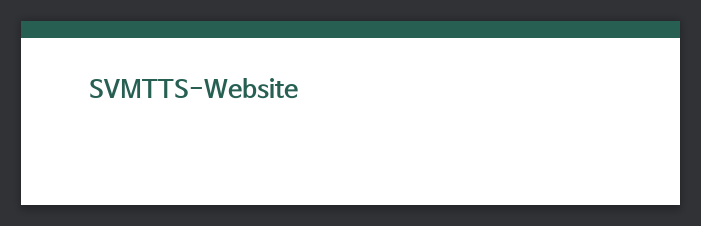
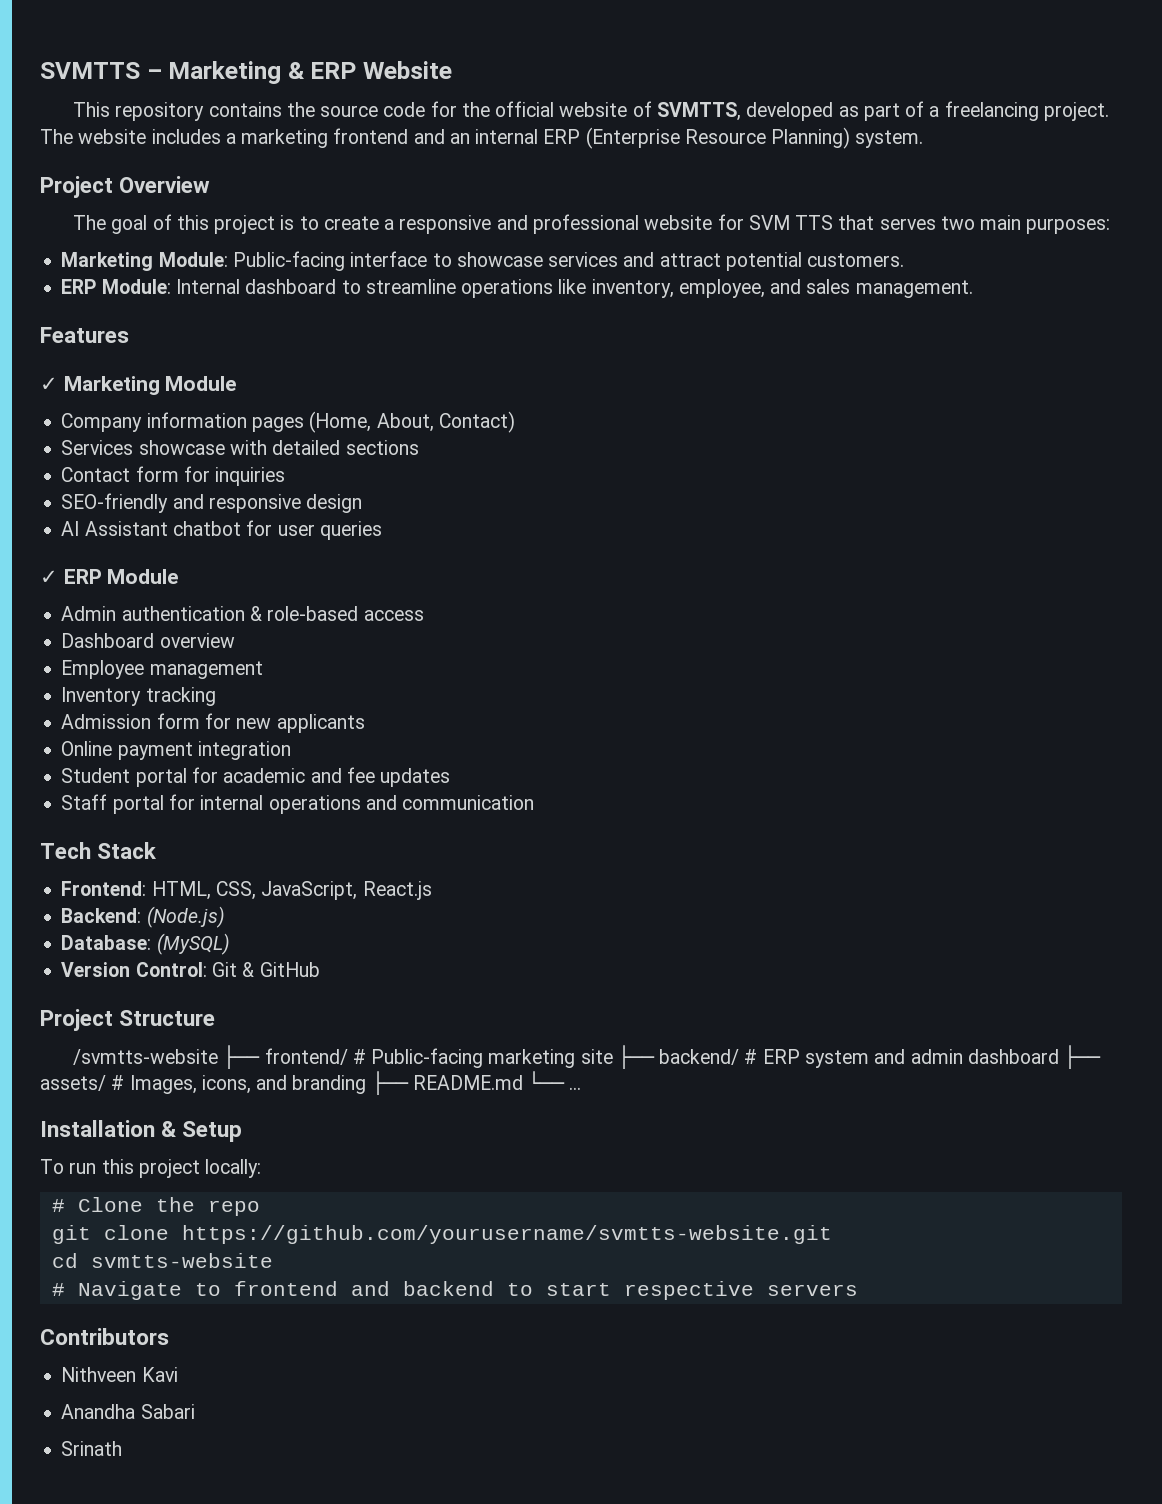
- SVMTTS-Website
+ SVMTTS – Marketing & ERP Website
+ This repository contains the source code for the official website of SVMTTS, developed as part of a freelancing project. The website includes a marketing frontend and an internal ERP (Enterprise Resource Planning) system.
+ Project Overview
+ The goal of this project is to create a responsive and professional website for SVM TTS that serves two main purposes:
+ Marketing Module: Public-facing interface to showcase services and attract potential customers.
+ ERP Module: Internal dashboard to streamline operations like inventory, employee, and sales management.
+ Features
+ ✓ Marketing Module
+ Company information pages (Home, About, Contact)
+ Services showcase with detailed sections
+ Contact form for inquiries
+ SEO-friendly and responsive design
+ AI Assistant chatbot for user queries
+ ✓ ERP Module
+ Admin authentication & role-based access
+ Dashboard overview
+ Employee management
+ Inventory tracking
+ Admission form for new applicants
+ Online payment integration
+ Student portal for academic and fee updates
+ Staff portal for internal operations and communication
+ Tech Stack
+ Frontend: HTML, CSS, JavaScript, React.js
+ Backend: (Node.js)
+ Database: (MySQL)
+ Version Control: Git & GitHub
+ Project Structure
+ /svmtts-website ├── frontend/ # Public-facing marketing site ├── backend/ # ERP system and admin dashboard ├── assets/ # Images, icons, and branding ├── README.md └── ...
+ Installation & Setup
+ To run this project locally:
+ # Clone the repo
+ git clone https://github.com/yourusername/svmtts-website.git
+ cd svmtts-website
+ # Navigate to frontend and backend to start respective servers
+ Contributors
+ Nithveen Kavi
+ Anandha Sabari
+ Srinath

